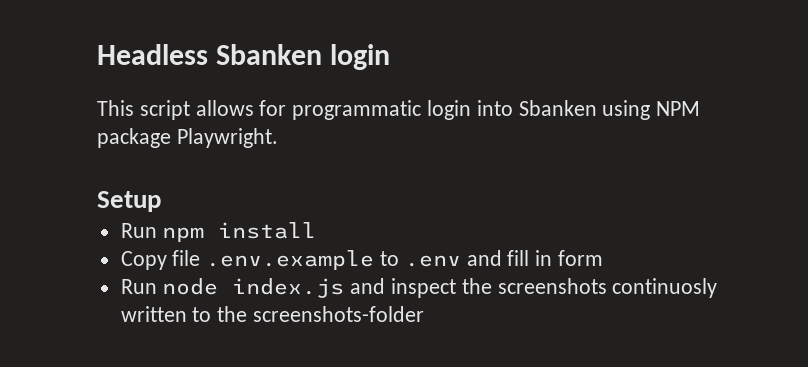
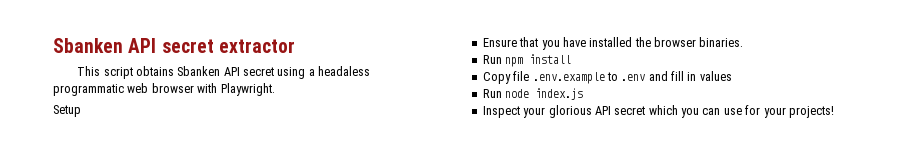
- Headless Sbanken login
- This script allows for programmatic login into Sbanken using NPM package Playwright.
+ Sbanken API secret extractor
+ This script obtains Sbanken API secret using a headaless programmatic web browser with Playwright.
  Setup
+ Ensure that you have installed the browser binaries.
- Copy file .env.example to .env and fill in form
+ Copy file .env.example to .env and fill in values
- Run node index.js and inspect the screenshots continuosly written to the screenshots-folder
+ Run node index.js
+ Inspect your glorious API secret which you can use for your projects!

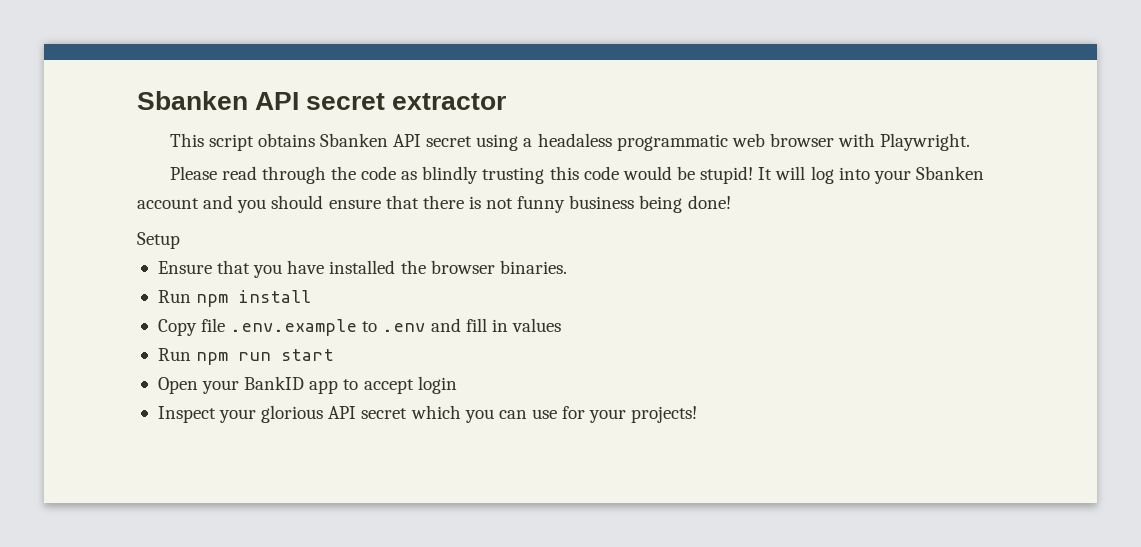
+ Please read through the code as blindly trusting this code would be stupid! It will log into your Sbanken account and you should ensure that there is not funny business being done!
- Run node index.js
+ Run npm run start
+ Open your BankID app to accept login

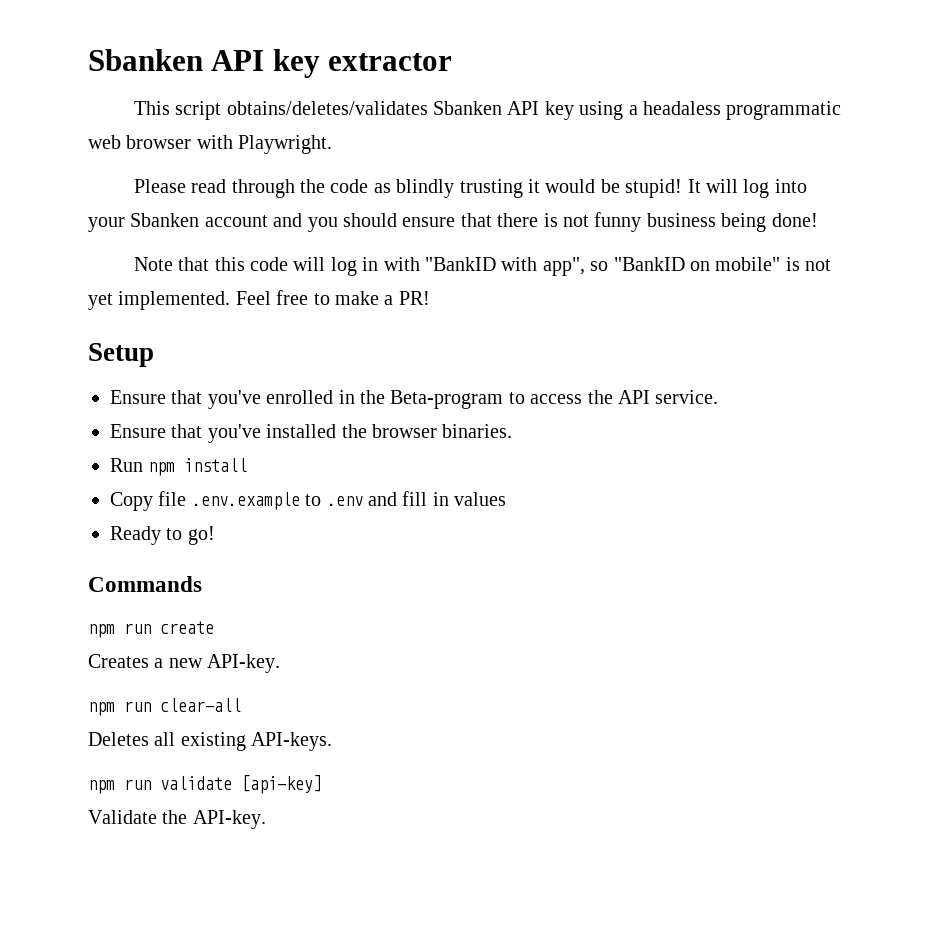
- Sbanken API secret extractor
+ Sbanken API key extractor
- This script obtains Sbanken API secret using a headaless programmatic web browser with Playwright.
+ This script obtains/deletes/validates Sbanken API key using a headaless programmatic web browser with Playwright.
- Please read through the code as blindly trusting this code would be stupid!
+ Please read through the code as blindly trusting it would be stupid!
+ Note that this code will log in with "BankID with app", so "BankID on mobile" is not yet implemented. Feel free to make a PR!
  Setup
- Ensure that you have installed the browser binaries.
+ Ensure that you've enrolled in the Beta-program to access the API service.
+ Ensure that you've installed the browser binaries.
- Run npm run start
- Open your BankID app to accept login
- Inspect your glorious API secret which you can use for your projects!
+ Ready to go!
+ Commands
+ npm run create
+ Creates a new API-key.
+ npm run clear-all
+ Deletes all existing API-keys.
+ npm run validate [api-key]
+ Validate the API-key.

